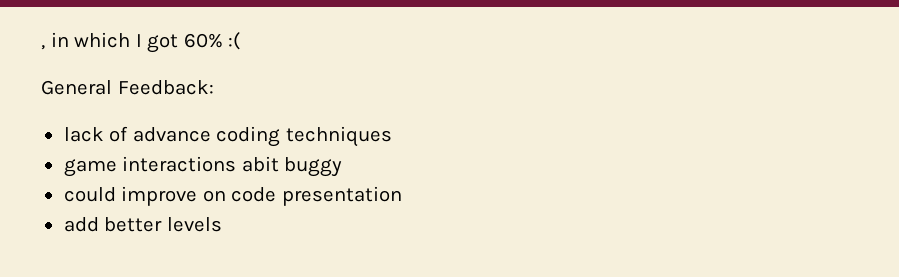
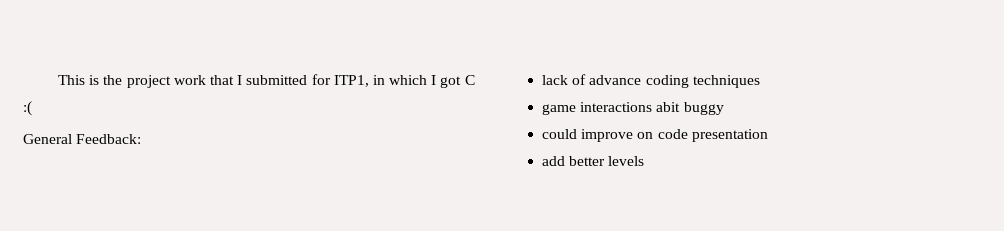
- , in which I got 60% :(
+ This is the project work that I submitted for ITP1, in which I got C :(

